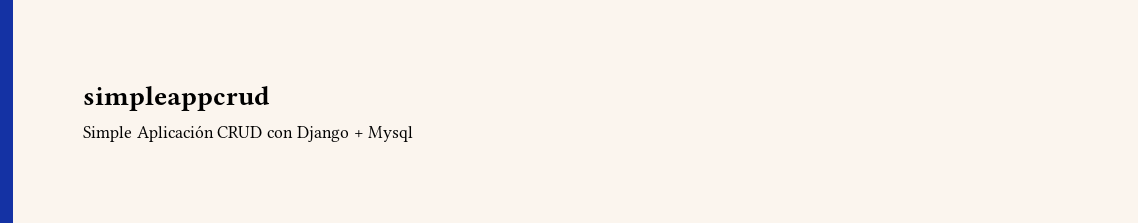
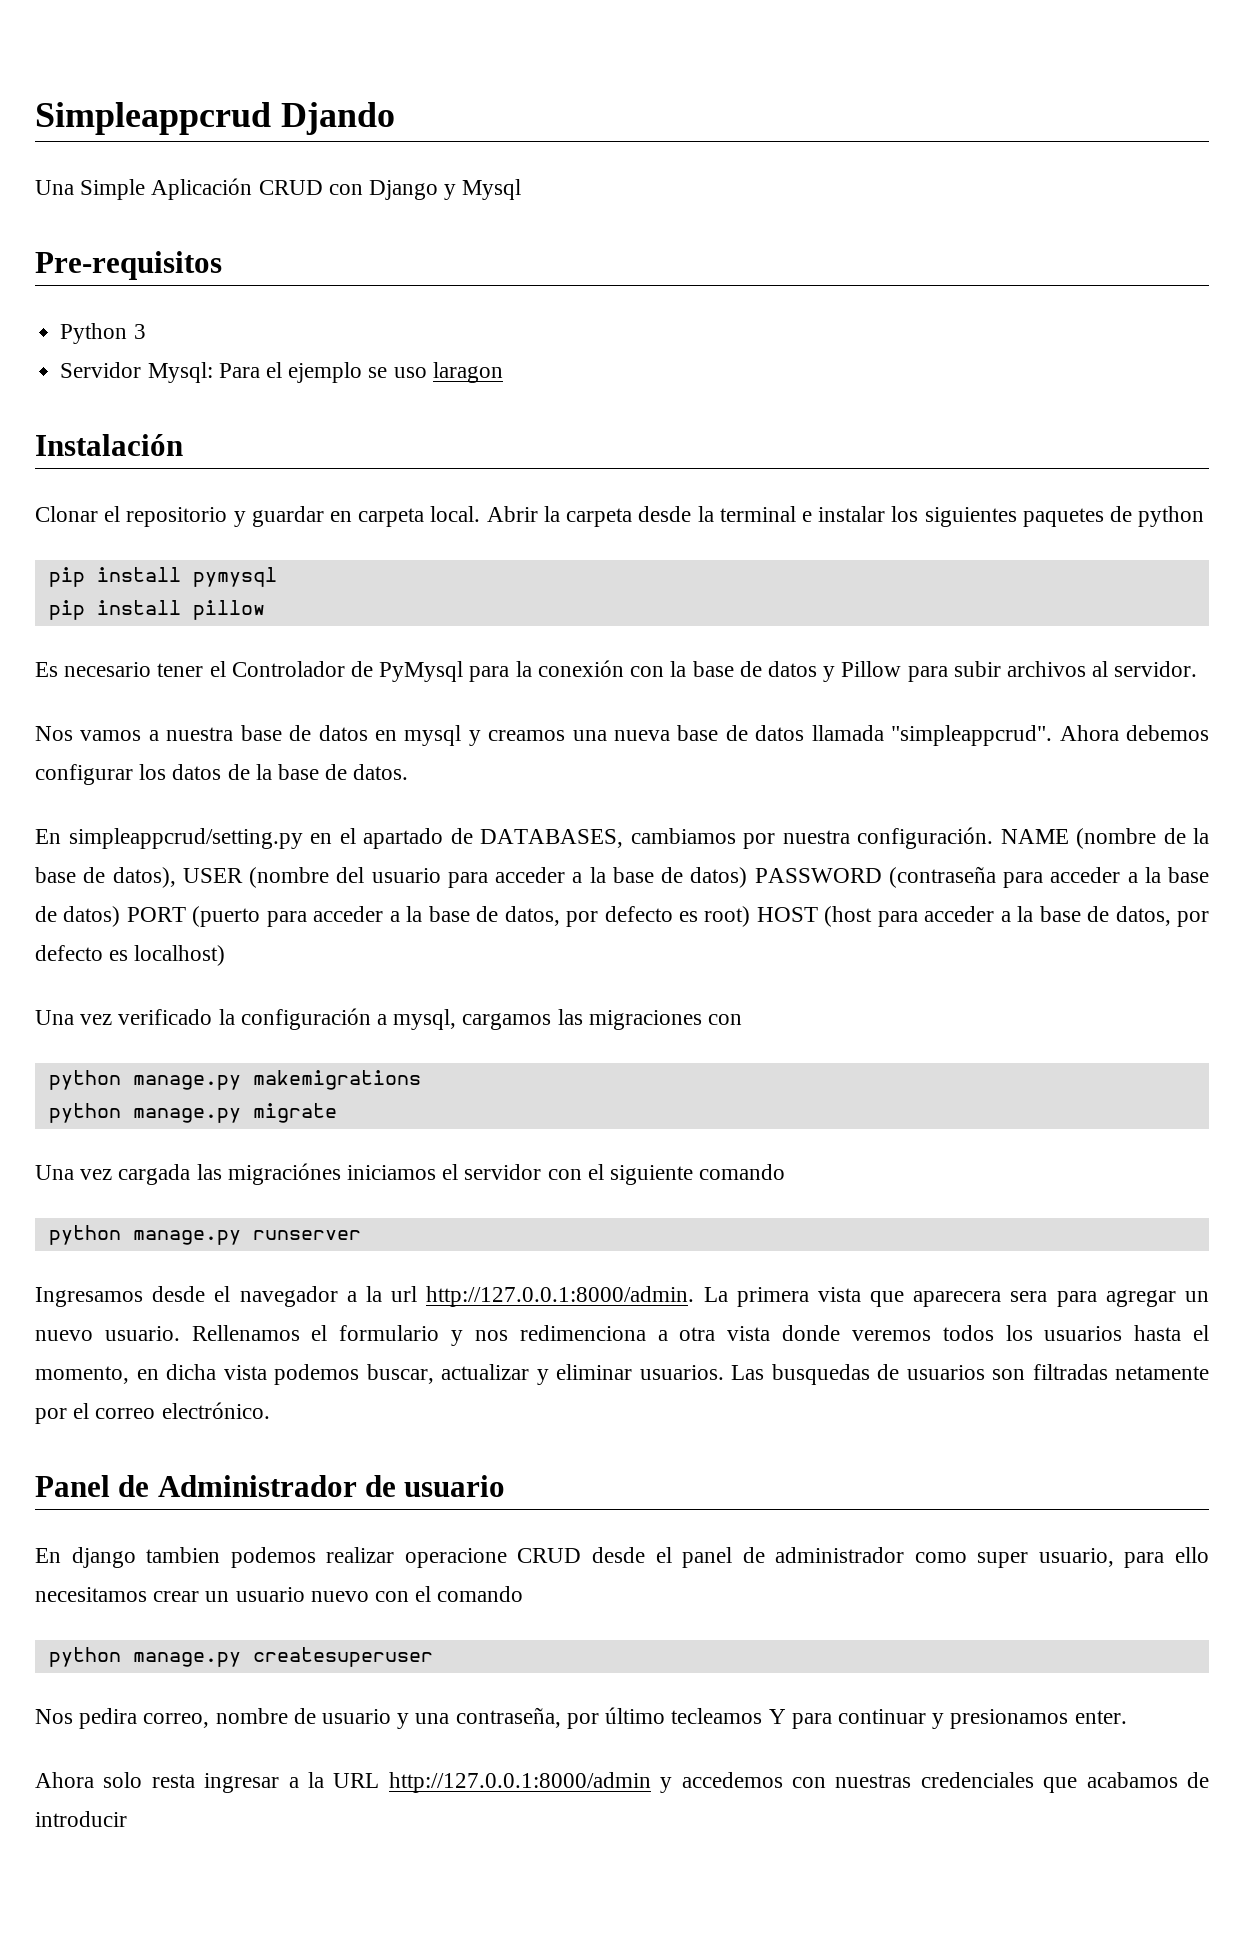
- simpleappcrud
- Simple Aplicación CRUD con Django + Mysql
+ Simpleappcrud Djando
+ Una Simple Aplicación CRUD con Django y Mysql
+ Pre-requisitos
+ Python 3
+ Servidor Mysql: Para el ejemplo se uso laragon
+ Instalación
+ Clonar el repositorio y guardar en carpeta local. Abrir la carpeta desde la terminal e instalar los siguientes paquetes de python
+ pip install pymysql
+ pip install pillow
+ Es necesario tener el Controlador de PyMysql para la conexión con la base de datos y Pillow para subir archivos al servidor.
+ Nos vamos a nuestra base de datos en mysql y creamos una nueva base de datos llamada "simpleappcrud". Ahora debemos configurar los datos de la base de datos.
+ En simpleappcrud/setting.py en el apartado de DATABASES, cambiamos por nuestra configuración. NAME (nombre de la base de datos), USER (nombre del usuario para acceder a la base de datos) PASSWORD (contraseña para acceder a la base de datos) PORT (puerto para acceder a la base de datos, por defecto es root) HOST (host para acceder a la base de datos, por defecto es localhost)
+ Una vez verificado la configuración a mysql, cargamos las migraciones con
+ python manage.py makemigrations
+ python manage.py migrate
+ Una vez cargada las migraciónes iniciamos el servidor con el siguiente comando
+ python manage.py runserver
+ Ingresamos desde el navegador a la url http://127.0.0.1:8000/admin. La primera vista que aparecera sera para agregar un nuevo usuario. Rellenamos el formulario y nos redimenciona a otra vista donde veremos todos los usuarios hasta el momento, en dicha vista podemos buscar, actualizar y eliminar usuarios. Las busquedas de usuarios son filtradas netamente por el correo electrónico.
+ Panel de Administrador de usuario
+ En django tambien podemos realizar operacione CRUD desde el panel de administrador como super usuario, para ello necesitamos crear un usuario nuevo con el comando
+ python manage.py createsuperuser
+ Nos pedira correo, nombre de usuario y una contraseña, por último tecleamos Y para continuar y presionamos enter.
+ Ahora solo resta ingresar a la URL http://127.0.0.1:8000/admin y accedemos con nuestras credenciales que acabamos de introducir

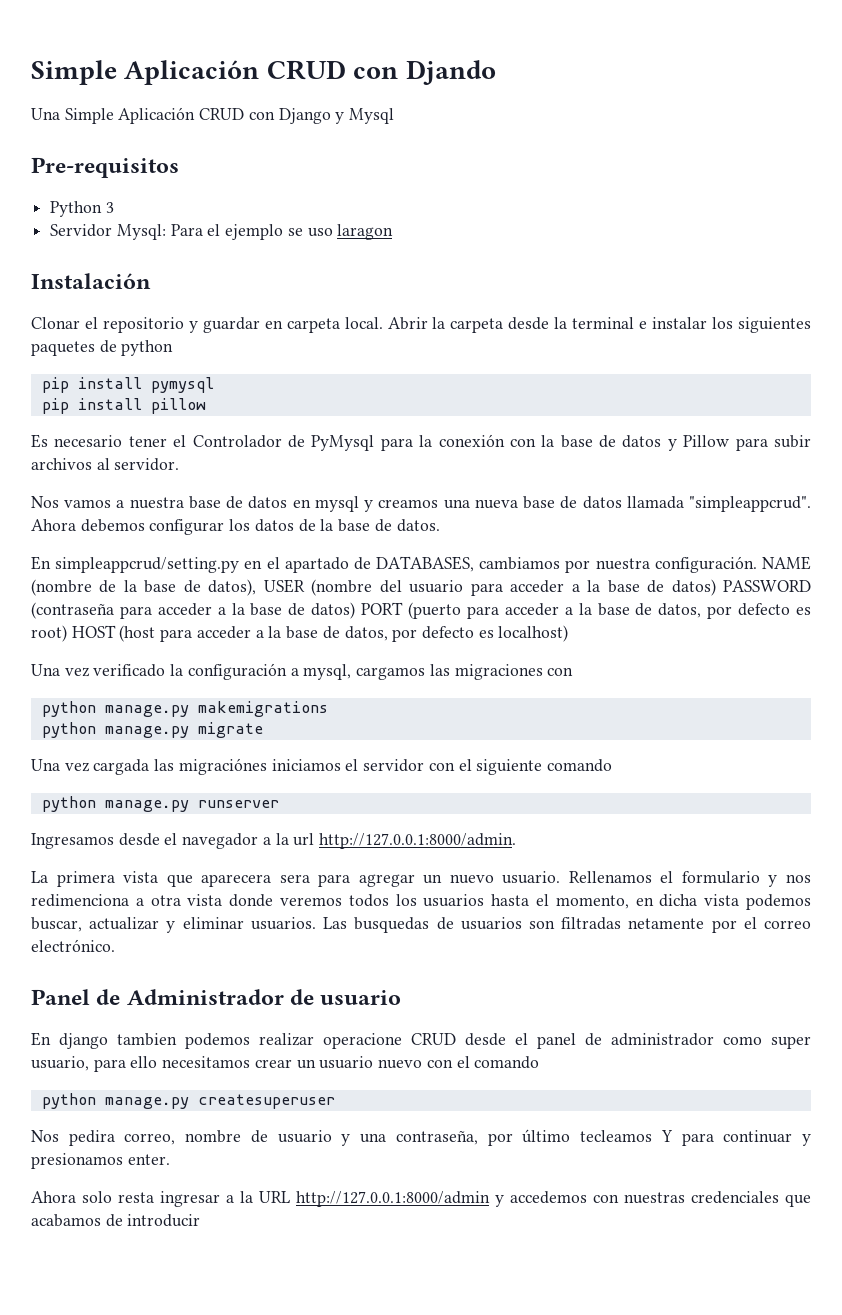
- Simpleappcrud Djando
+ Simple Aplicación CRUD con Djando
- Ingresamos desde el navegador a la url http://127.0.0.1:8000/admin. La primera vista que aparecera sera para agregar un nuevo usuario.
+ Ingresamos desde el navegador a la url http://127.0.0.1:8000/admin.
+ La primera vista que aparecera sera para agregar un nuevo usuario.

